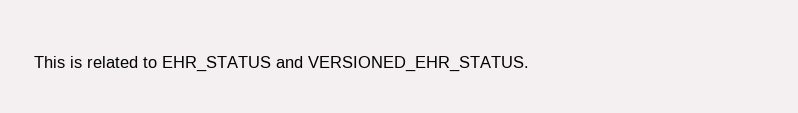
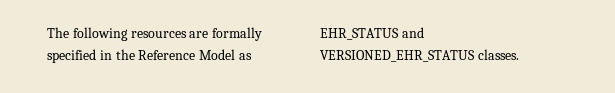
- This is related to EHR_STATUS and VERSIONED_EHR_STATUS.
+ The following resources are formally specified in the Reference Model as EHR_STATUS and VERSIONED_EHR_STATUS classes.

